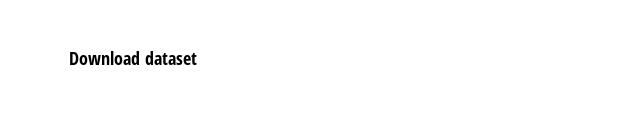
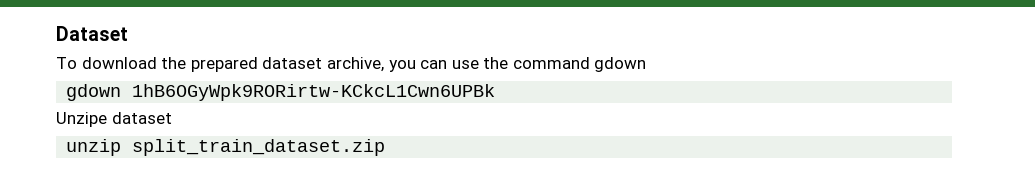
- Download dataset
+ Dataset
+ To download the prepared dataset archive, you can use the command gdown
+ gdown 1hB6OGyWpk9RORirtw-KCkcL1Cwn6UPBk
+ Unzipe dataset
+ unzip split_train_dataset.zip

